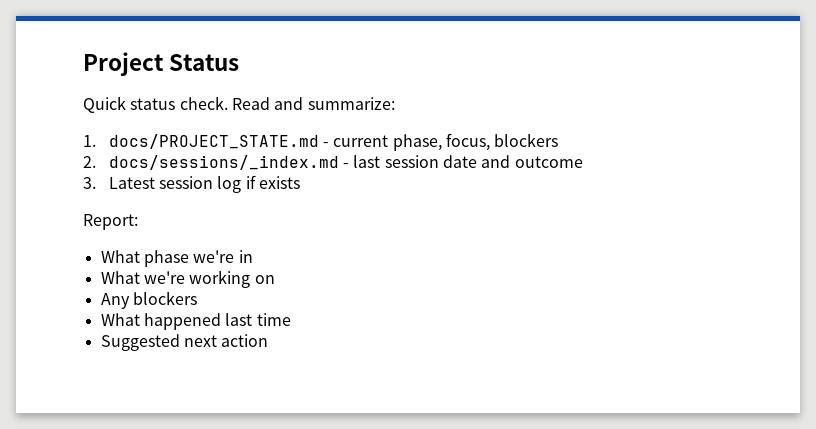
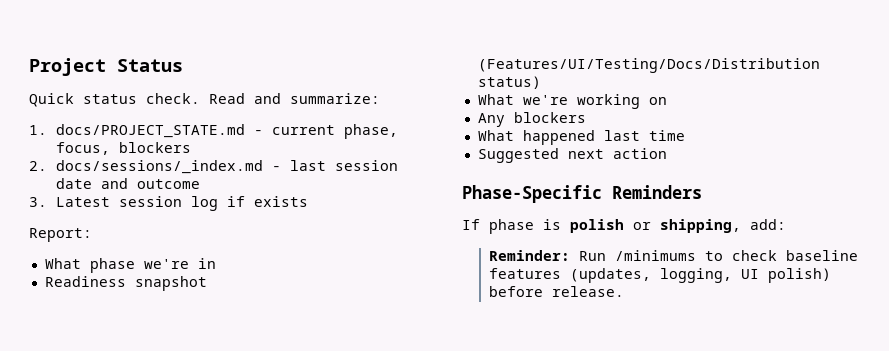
+ Readiness snapshot (Features/UI/Testing/Docs/Distribution status)
+ Phase-Specific Reminders
+ If phase is polish or shipping, add:
+ Reminder: Run /minimums to check baseline features (updates, logging, UI polish) before release.

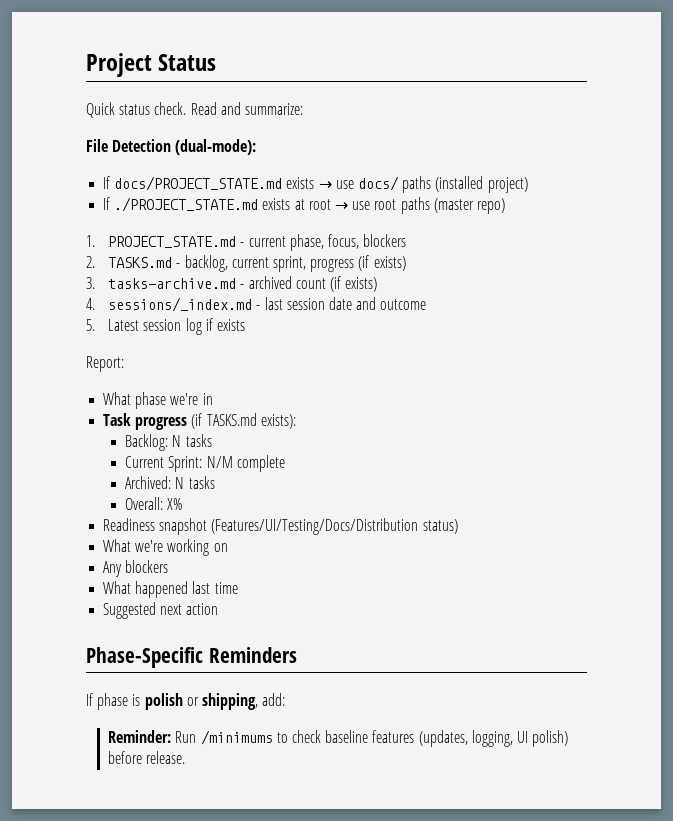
+ File Detection (dual-mode):
+ If docs/PROJECT_STATE.md exists → use docs/ paths (installed project)
+ If ./PROJECT_STATE.md exists at root → use root paths (master repo)
- 1. docs/PROJECT_STATE.md - current phase, focus, blockers
+ 1. PROJECT_STATE.md - current phase, focus, blockers
- 2. docs/sessions/_index.md - last session date and outcome
+ 2. TASKS.md - backlog, current sprint, progress (if exists)
+ 3. tasks-archive.md - archived count (if exists)
+ 4. sessions/_index.md - last session date and outcome
- 3. Latest session log if exists
+ 5. Latest session log if exists
+ Task progress (if TASKS.md exists):
+ Backlog: N tasks
+ Current Sprint: N/M complete
+ Archived: N tasks
+ Overall: X%

